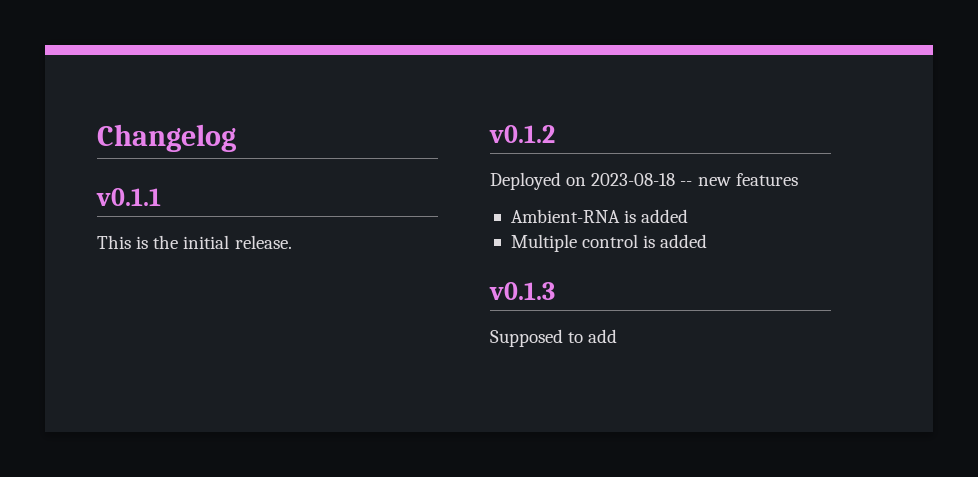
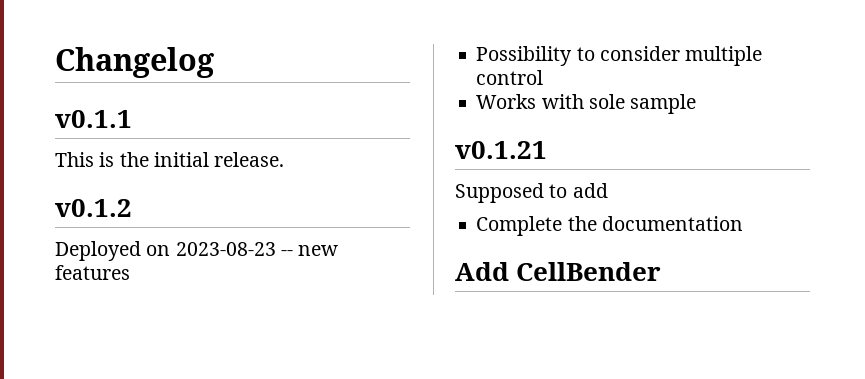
- Deployed on 2023-08-18 -- new features
+ Deployed on 2023-08-23 -- new features
- Ambient-RNA is added
- Multiple control is added
- v0.1.3
+ Possibility to consider multiple control
+ Works with sole sample
+ v0.1.21
  Supposed to add
+ Complete the documentation
+ Add CellBender

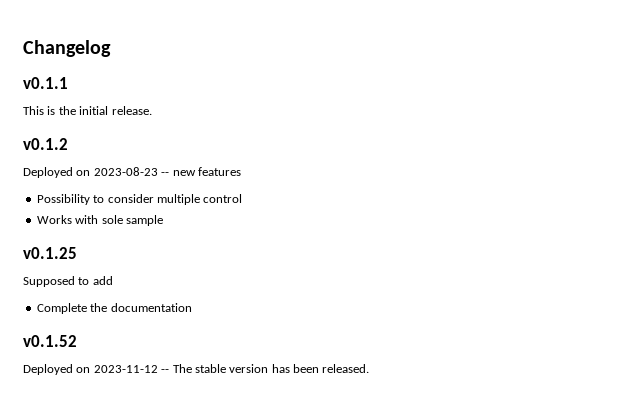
- v0.1.21
+ v0.1.25
- Add CellBender
+ v0.1.52
+ Deployed on 2023-11-12 -- The stable version has been released.

